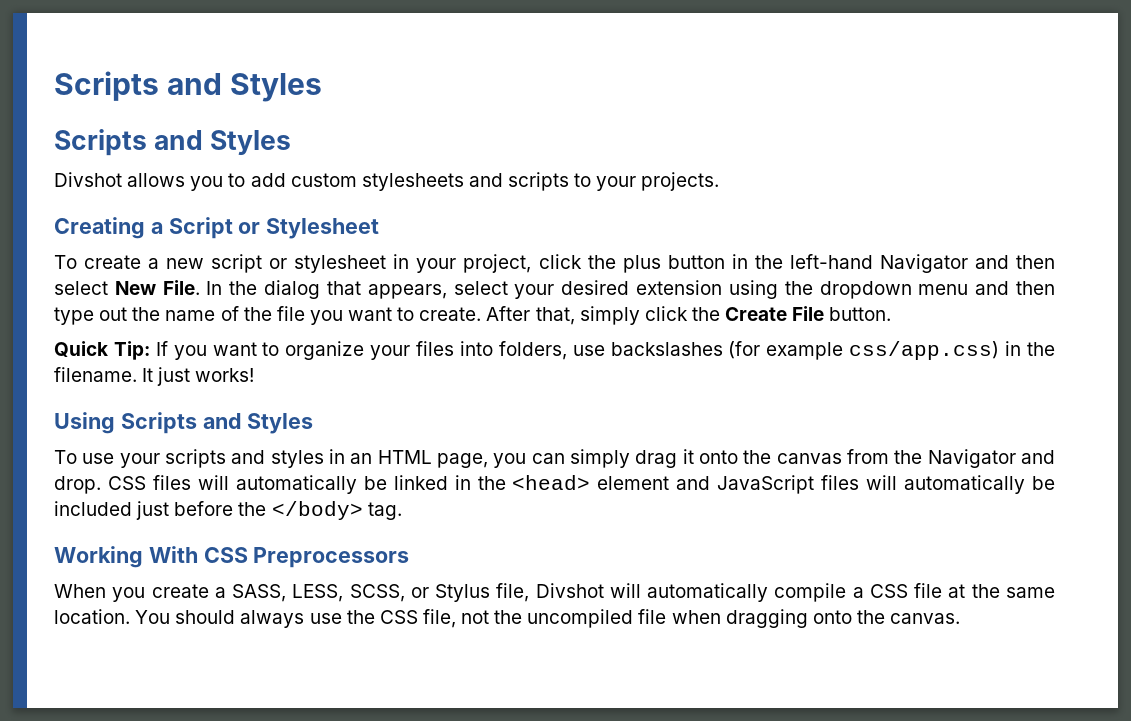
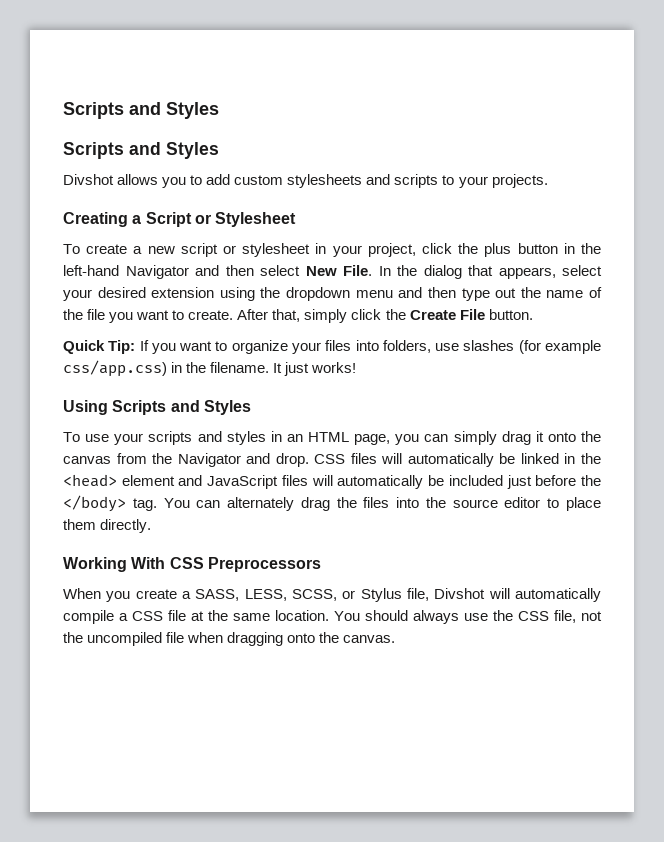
- Quick Tip: If you want to organize your files into folders, use backslashes (for example css/app.css) in the filename.
+ Quick Tip: If you want to organize your files into folders, use slashes (for example css/app.css) in the filename.
+ You can alternately drag the files into the source editor to place them directly.

